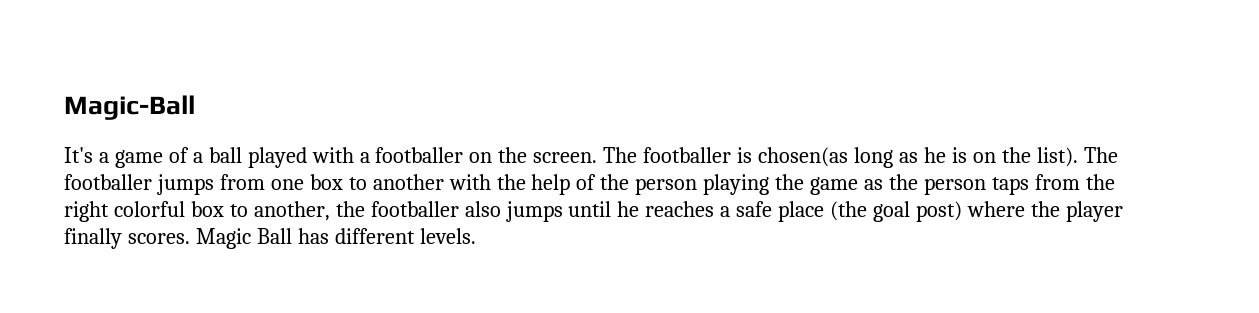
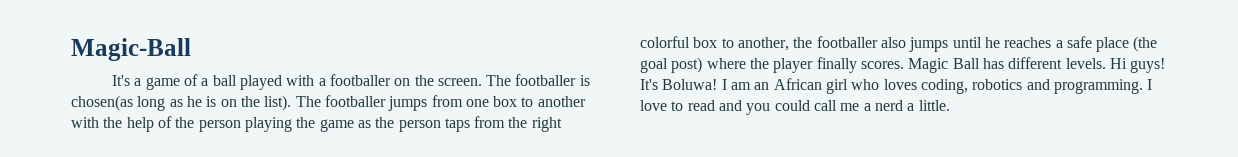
+ Hi guys! It's Boluwa! I am an African girl who loves coding, robotics and programming. I love to read and you could call me a nerd a little.

